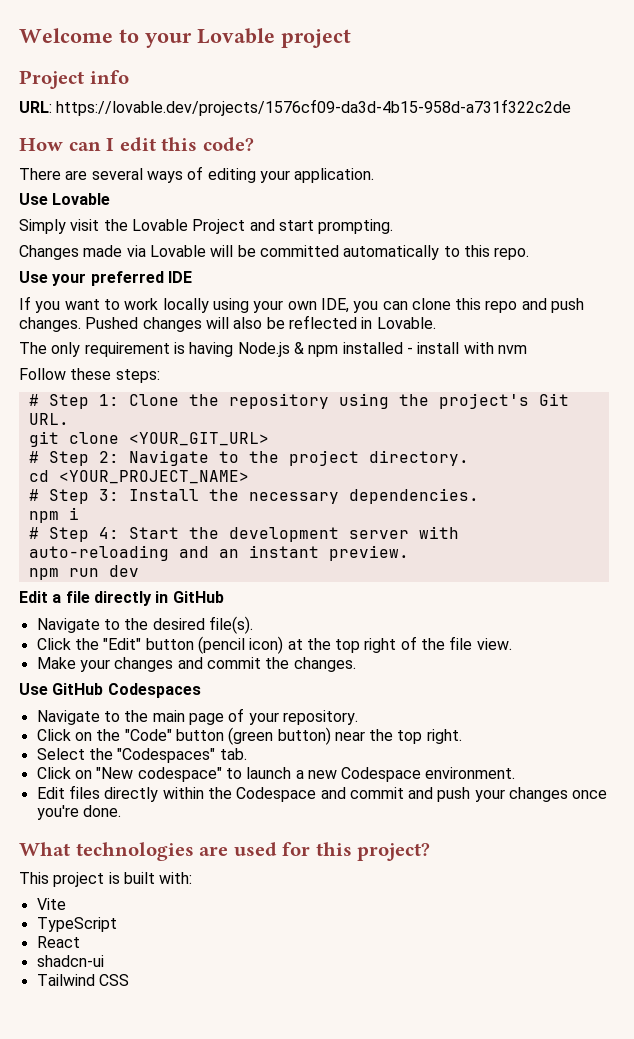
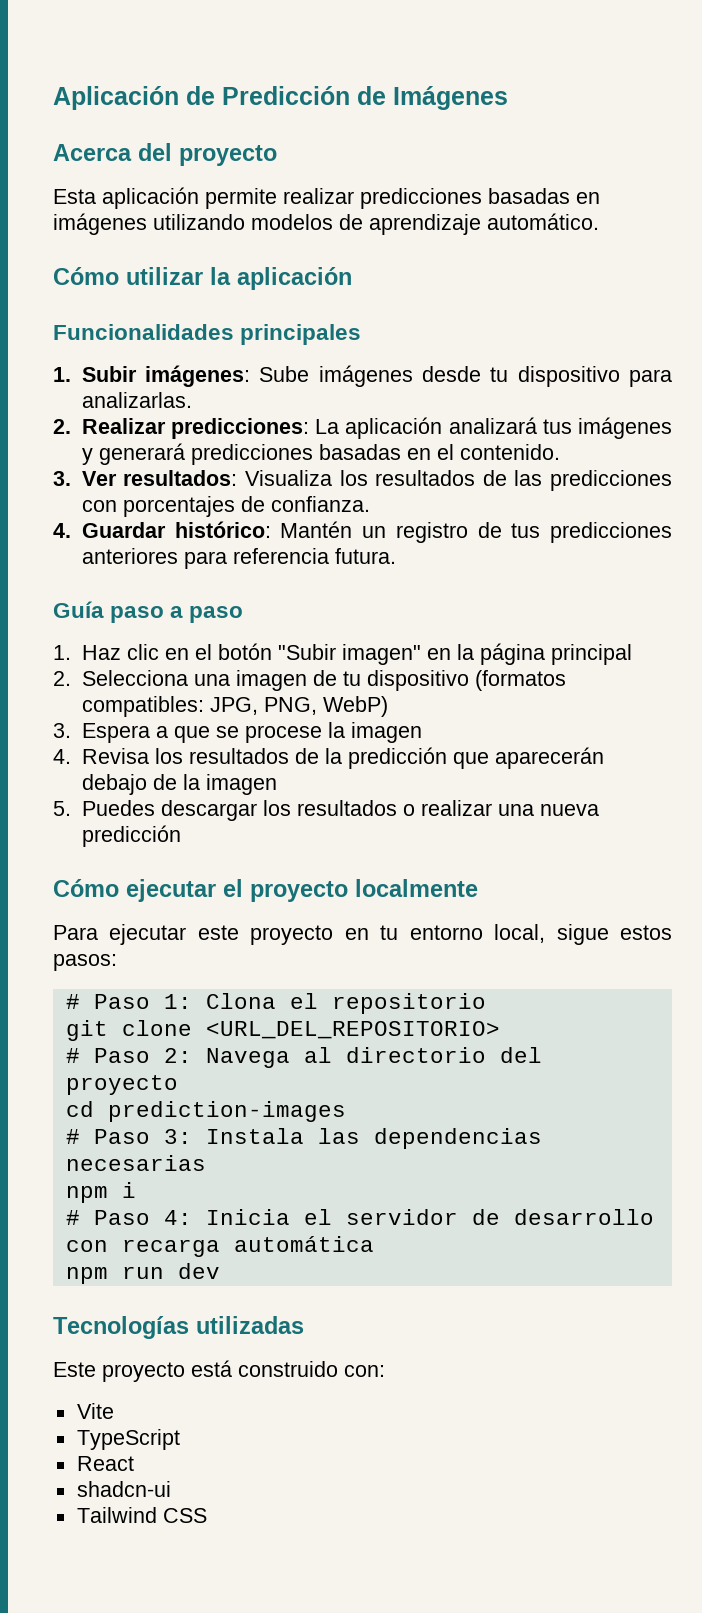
- Welcome to your Lovable project
- Project info
- URL: https://lovable.dev/projects/1576cf09-da3d-4b15-958d-a731f322c2de
- How can I edit this code?
- There are several ways of editing your application.
- Use Lovable
- Simply visit the Lovable Project and start prompting.
- Changes made via Lovable will be committed automatically to this repo.
- Use your preferred IDE
- If you want to work locally using your own IDE, you can clone this repo and push changes. Pushed changes will also be reflected in Lovable.
- The only requirement is having Node.js & npm installed - install with nvm
- Follow these steps:
- # Step 1: Clone the repository using the project's Git URL.
+ Aplicación de Predicción de Imágenes
+ Acerca del proyecto
+ Esta aplicación permite realizar predicciones basadas en imágenes utilizando modelos de aprendizaje automático.
+ Cómo utilizar la aplicación
+ Funcionalidades principales
+ 1. Subir imágenes: Sube imágenes desde tu dispositivo para analizarlas.
+ 2. Realizar predicciones: La aplicación analizará tus imágenes y generará predicciones basadas en el contenido.
+ 3. Ver resultados: Visualiza los resultados de las predicciones con porcentajes de confianza.
+ 4. Guardar histórico: Mantén un registro de tus predicciones anteriores para referencia futura.
+ Guía paso a paso
+ 1. Haz clic en el botón "Subir imagen" en la página principal
+ 2. Selecciona una imagen de tu dispositivo (formatos compatibles: JPG, PNG, WebP)
+ 3. Espera a que se procese la imagen
+ 4. Revisa los resultados de la predicción que aparecerán debajo de la imagen
+ 5. Puedes descargar los resultados o realizar una nueva predicción
+ Cómo ejecutar el proyecto localmente
+ Para ejecutar este proyecto en tu entorno local, sigue estos pasos:
+ # Paso 1: Clona el repositorio
- git clone <YOUR_GIT_URL>
- # Step 2: Navigate to the project directory.
+ git clone <URL_DEL_REPOSITORIO>
+ # Paso 2: Navega al directorio del proyecto
- cd <YOUR_PROJECT_NAME>
- # Step 3: Install the necessary dependencies.
+ cd prediction-images
+ # Paso 3: Instala las dependencias necesarias
  npm i
- # Step 4: Start the development server with auto-reloading and an instant preview.
+ # Paso 4: Inicia el servidor de desarrollo con recarga automática
  npm run dev
- Edit a file directly in GitHub
- Navigate to the desired file(s).
- Click the "Edit" button (pencil icon) at the top right of the file view.
- Make your changes and commit the changes.
- Use GitHub Codespaces
- Navigate to the main page of your repository.
- Click on the "Code" button (green button) near the top right.
- Select the "Codespaces" tab.
- Click on "New codespace" to launch a new Codespace environment.
- Edit files directly within the Codespace and commit and push your changes once you're done.
- What technologies are used for this project?
- This project is built with:
+ Tecnologías utilizadas
+ Este proyecto está construido con:

